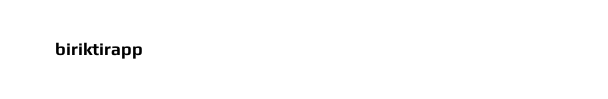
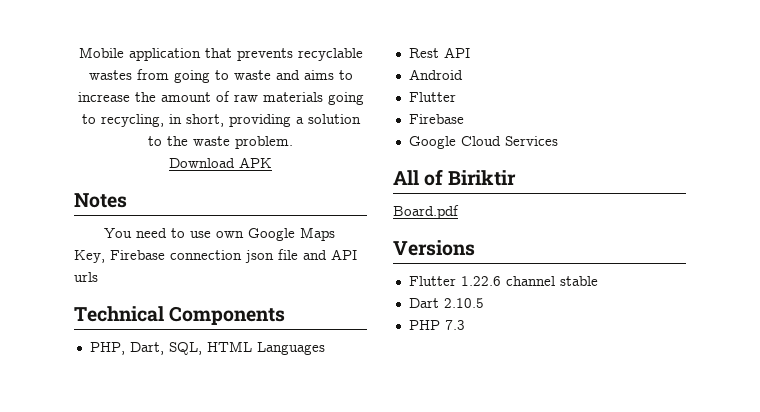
- biriktirapp
+ Mobile application that prevents recyclable wastes from going to waste and aims to increase the amount of raw materials going to recycling, in short, providing a solution to the waste problem.
+ Download APK
+ Notes
+ You need to use own Google Maps Key, Firebase connection json file and API urls
+ Technical Components
+ PHP, Dart, SQL, HTML Languages
+ Rest API
+ Android
+ Flutter
+ Firebase
+ Google Cloud Services
+ All of Biriktir
+ Board.pdf
+ Versions
+ Flutter 1.22.6 channel stable
+ Dart 2.10.5
+ PHP 7.3

